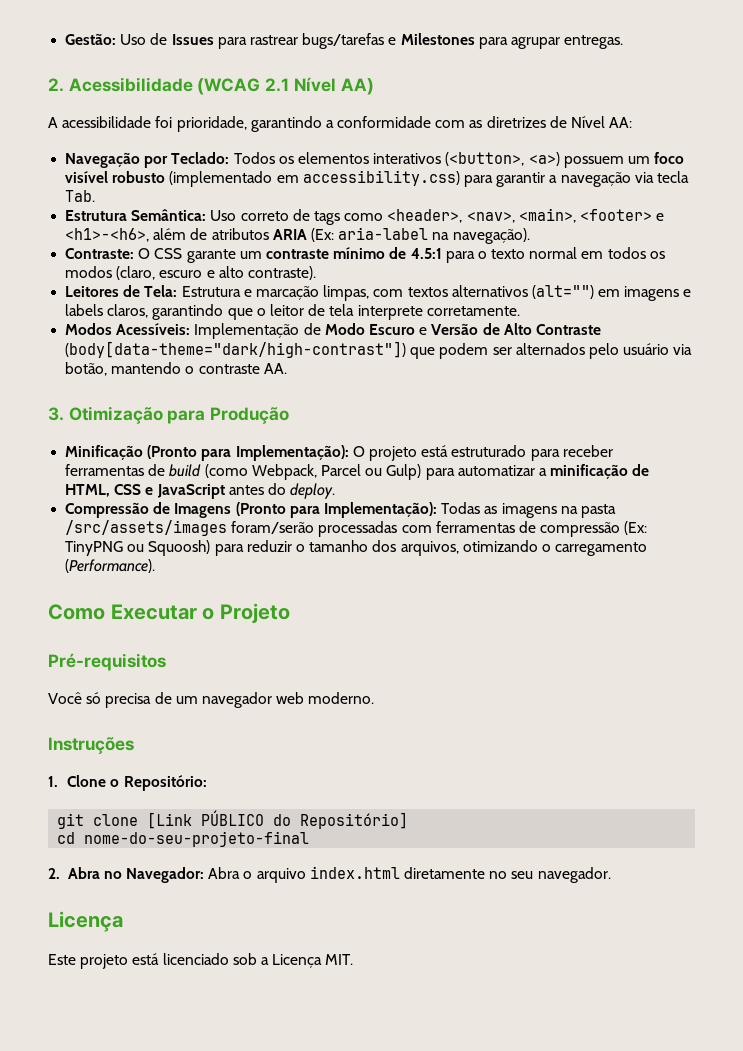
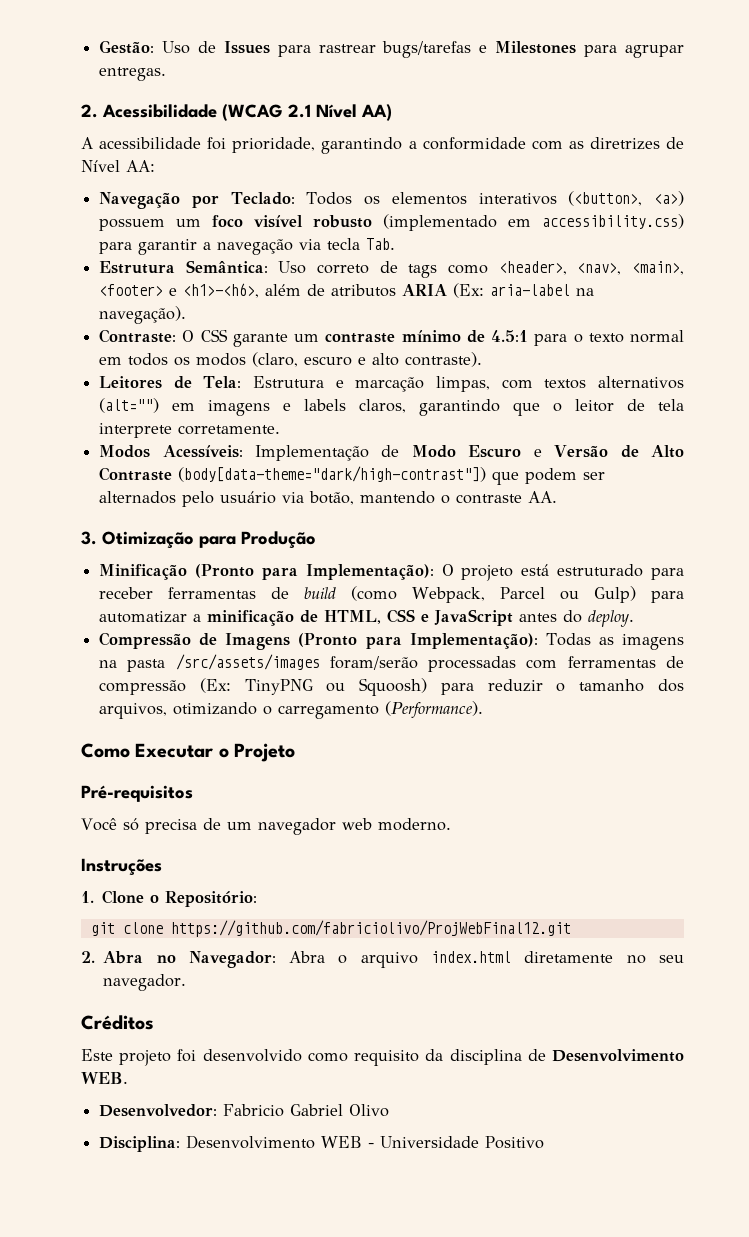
- git clone [Link PÚBLICO do Repositório]
- cd nome-do-seu-projeto-final
+ git clone https://github.com/fabriciolivo/ProjWebFinal12.git
  2. Abra no Navegador: Abra o arquivo index.html diretamente no seu navegador.
- Licença
+ Créditos
- Este projeto está licenciado sob a Licença MIT.
+ Este projeto foi desenvolvido como requisito da disciplina de Desenvolvimento WEB.
+ Desenvolvedor: Fabricio Gabriel Olivo
+ Disciplina: Desenvolvimento WEB - Universidade Positivo

